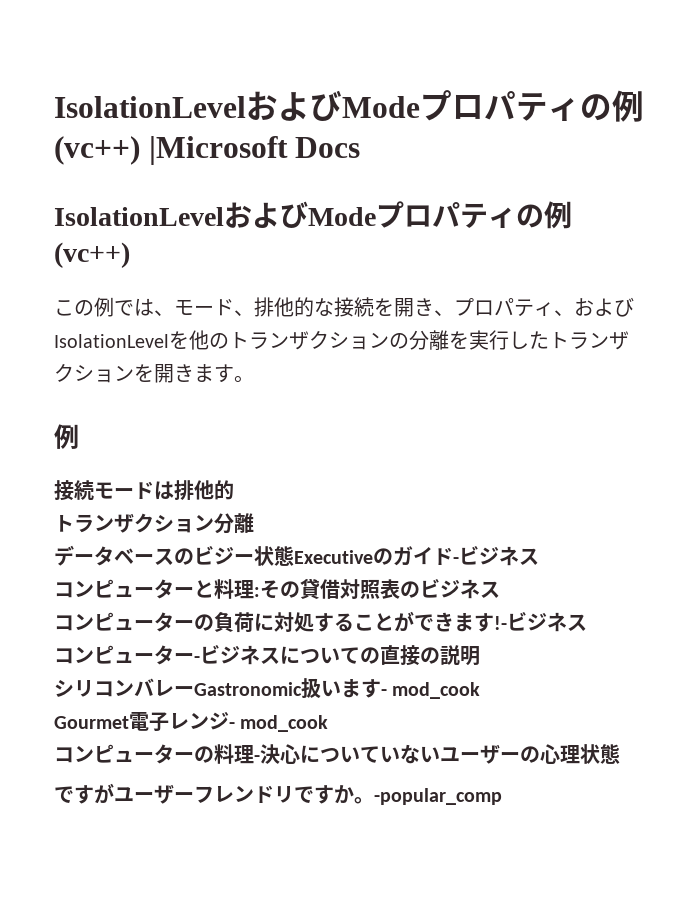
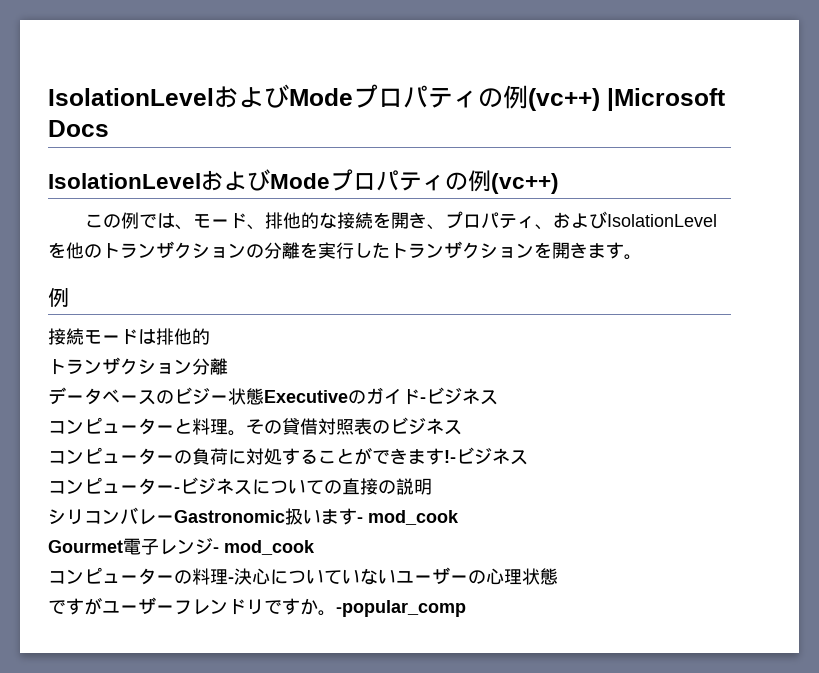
- コンピューターと料理:その貸借対照表のビジネス
+ コンピューターと料理。その貸借対照表のビジネス

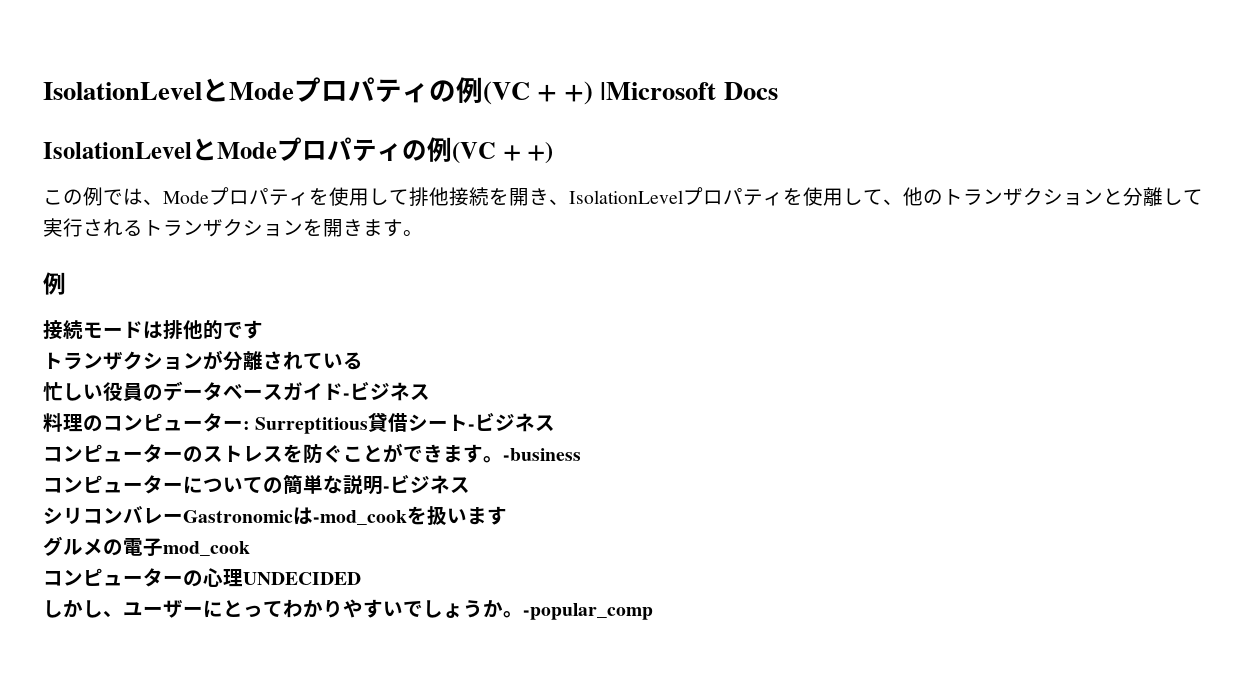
- IsolationLevelおよびModeプロパティの例(vc++) |Microsoft Docs
- IsolationLevelおよびModeプロパティの例(vc++)
+ IsolationLevelとModeプロパティの例(VC + +) |Microsoft Docs
+ IsolationLevelとModeプロパティの例(VC + +)
- この例では、モード、排他的な接続を開き、プロパティ、およびIsolationLevelを他のトランザクションの分離を実行したトランザクションを開きます。
+ この例では、Modeプロパティを使用して排他接続を開き、IsolationLevelプロパティを使用して、他のトランザクションと分離して実行されるトランザクションを開きます。
- 接続モードは排他的
- トランザクション分離
- データベースのビジー状態Executiveのガイド-ビジネス
+ 接続モードは排他的です
+ トランザクションが分離されている
+ 忙しい役員のデータベースガイド-ビジネス
- コンピューターと料理。その貸借対照表のビジネス
- コンピューターの負荷に対処することができます!-ビジネス
- コンピューター-ビジネスについての直接の説明
+ 料理のコンピューター: Surreptitious貸借シート-ビジネス
+ コンピューターのストレスを防ぐことができます。-business
+ コンピューターについての簡単な説明-ビジネス
- シリコンバレーGastronomic扱います- mod_cook
- Gourmet電子レンジ- mod_cook
+ シリコンバレーGastronomicは-mod_cookを扱います
+ グルメの電子mod_cook
- コンピューターの料理-決心についていないユーザーの心理状態
- ですがユーザーフレンドリですか。
+ コンピューターの心理UNDECIDED
+ しかし、ユーザーにとってわかりやすいでしょうか。

